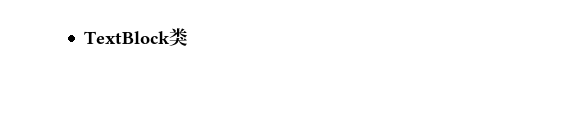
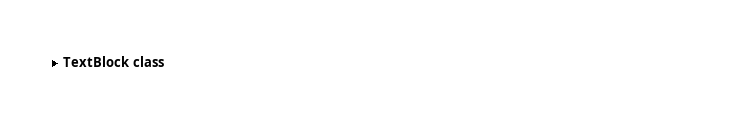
- TextBlock类
+ TextBlock class

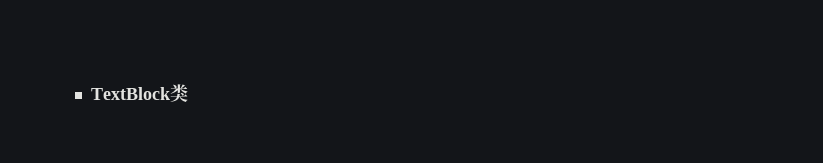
- TextBlock class
+ TextBlock类

